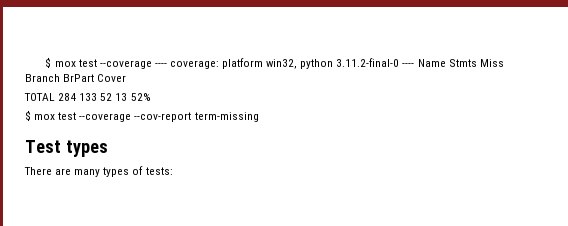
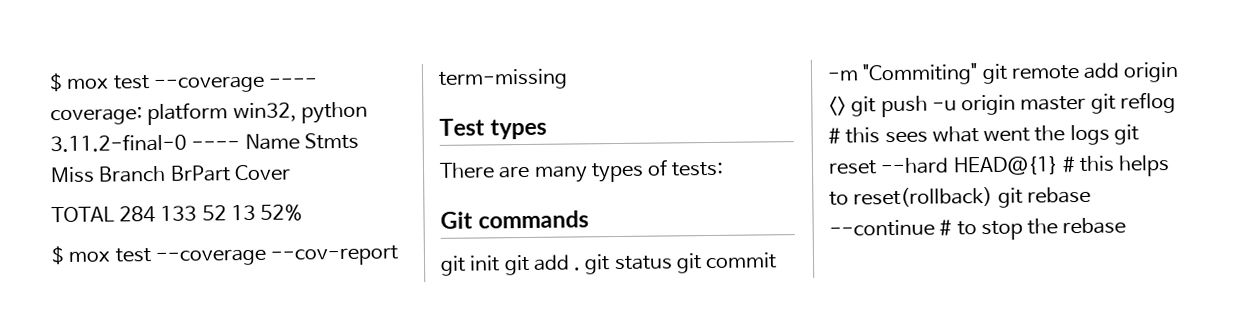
+ Git commands
+ git init git add . git status git commit -m "Commiting" git remote add origin <> git push -u origin master git reflog # this sees what went the logs git reset --hard HEAD@{1} # this helps to reset(rollback) git rebase --continue # to stop the rebase

